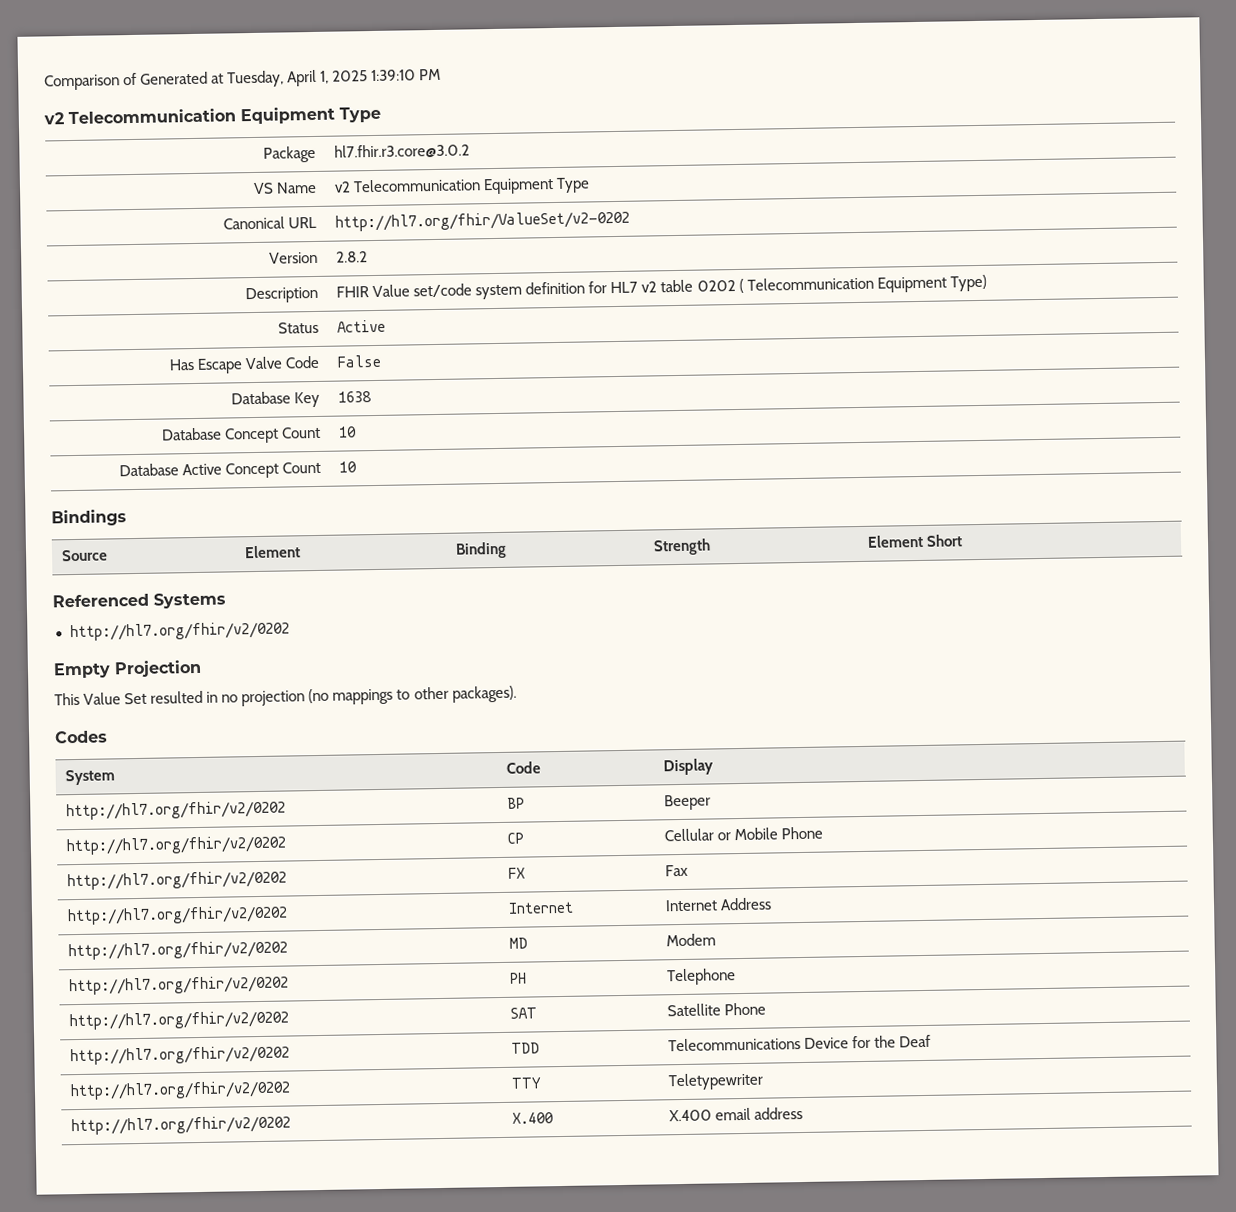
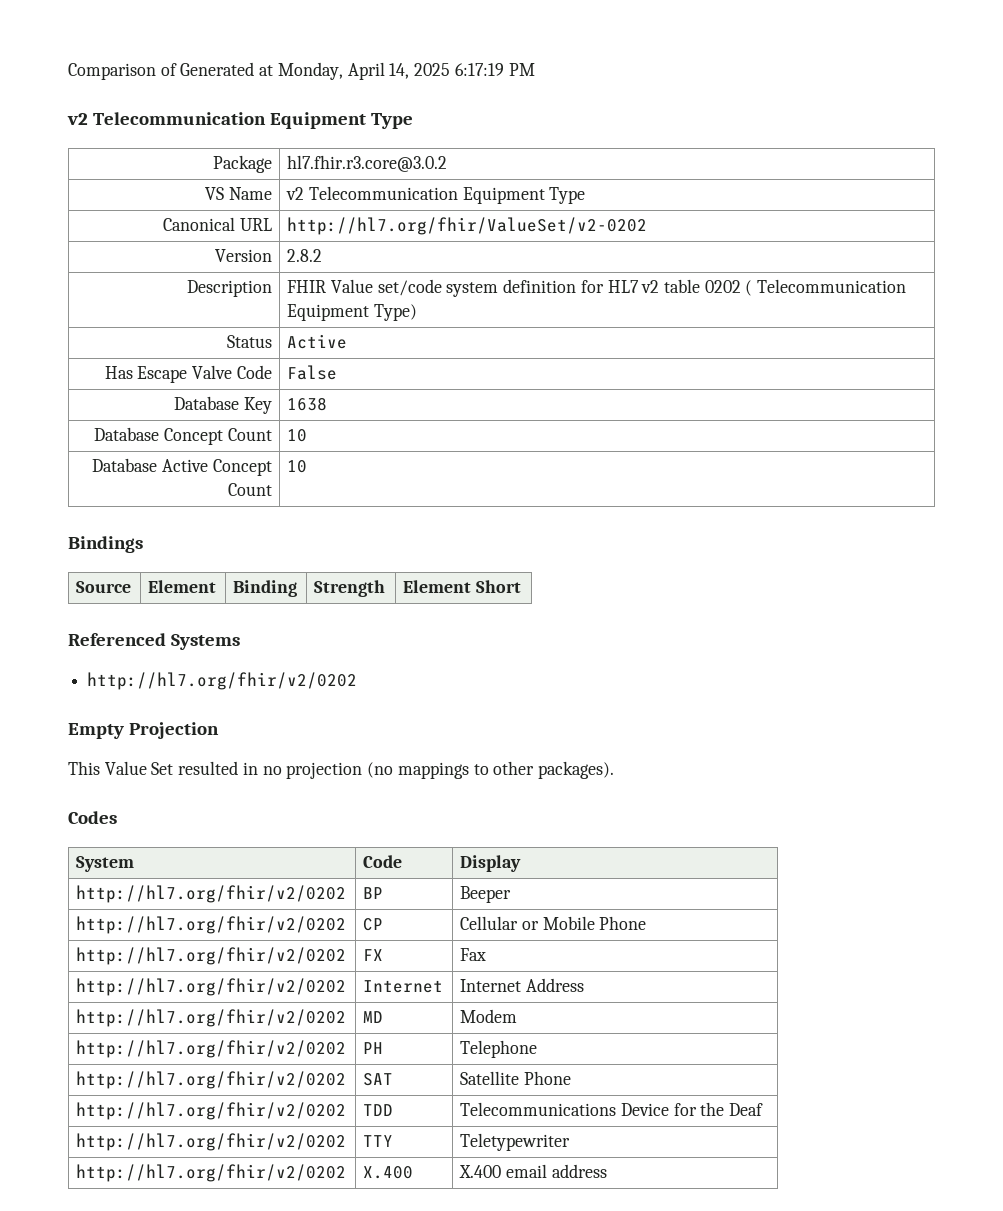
- Comparison of Generated at Tuesday, April 1, 2025 1:39:10 PM
+ Comparison of Generated at Monday, April 14, 2025 6:17:19 PM

